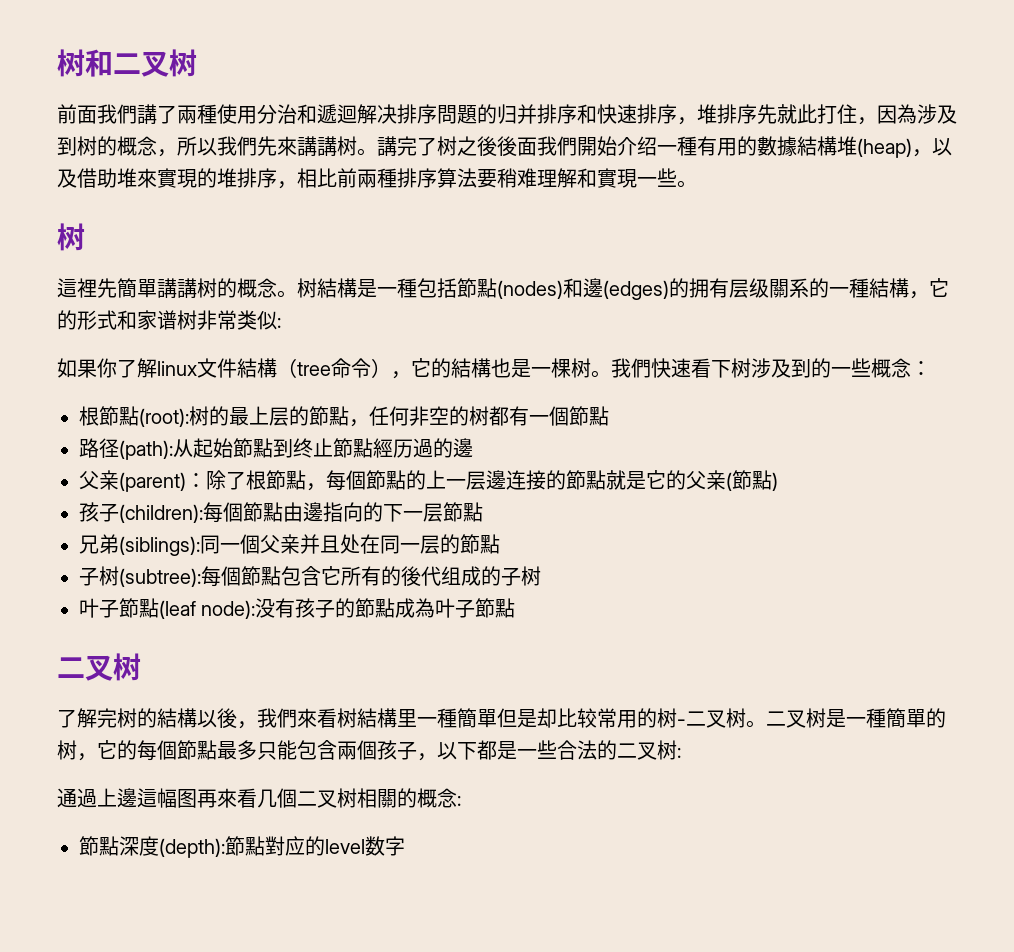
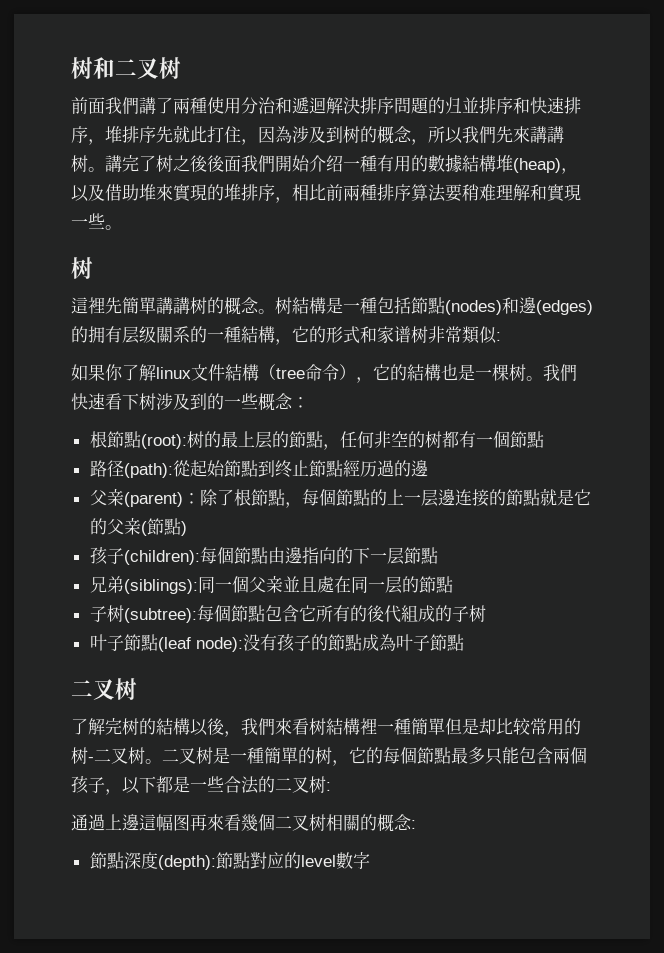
- 前面我們講了兩種使用分治和遞迴解决排序問題的归并排序和快速排序，堆排序先就此打住，因為涉及到树的概念，所以我們先來講講树。
+ 前面我們講了兩種使用分治和遞迴解決排序問題的归並排序和快速排序，堆排序先就此打住，因為涉及到树的概念，所以我們先來講講树。
- 树結構是一種包括節點(nodes)和邊(edges)的拥有层级關系的一種結構，它的形式和家谱树非常类似:
+ 树結構是一種包括節點(nodes)和邊(edges)的拥有层级關系的一種結構，它的形式和家谱树非常類似:
- 路径(path):从起始節點到终止節點經历過的邊
+ 路径(path):從起始節點到终止節點經历過的邊
- 兄弟(siblings):同一個父亲并且处在同一层的節點
+ 兄弟(siblings):同一個父亲並且處在同一层的節點
- 子树(subtree):每個節點包含它所有的後代组成的子树
+ 子树(subtree):每個節點包含它所有的後代組成的子树
- 了解完树的結構以後，我們來看树結構里一種簡單但是却比较常用的树-二叉树。
+ 了解完树的結構以後，我們來看树結構裡一種簡單但是却比较常用的树-二叉树。
- 通過上邊這幅图再來看几個二叉树相關的概念:
+ 通過上邊這幅图再來看幾個二叉树相關的概念:
- 節點深度(depth):節點對应的level数字
+ 節點深度(depth):節點對应的level數字

